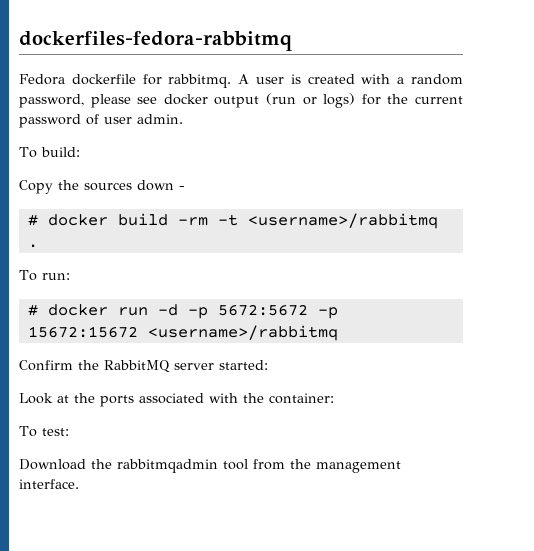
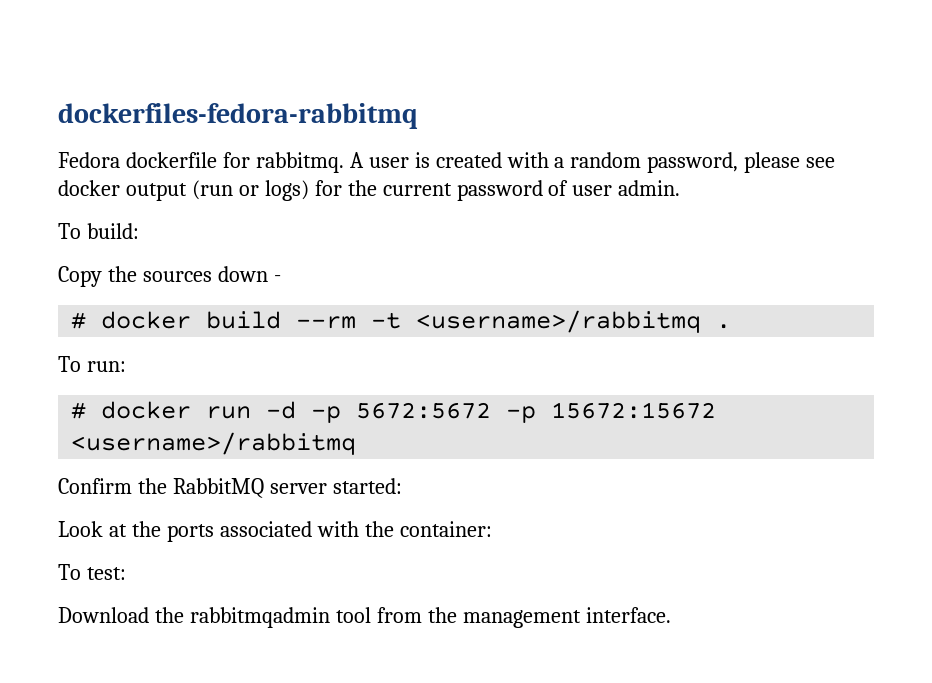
- # docker build -rm -t <username>/rabbitmq .
+ # docker build --rm -t <username>/rabbitmq .

